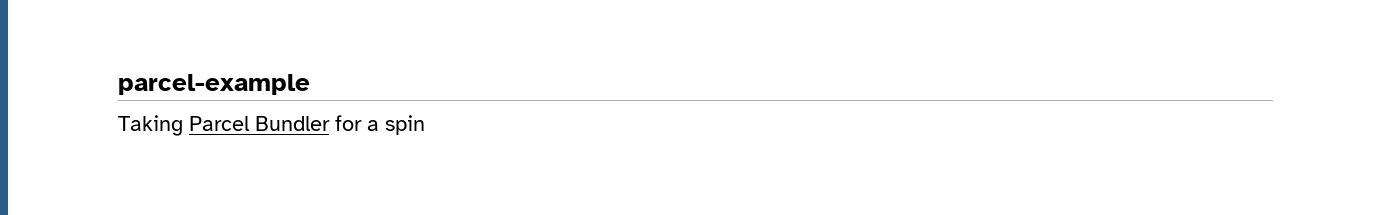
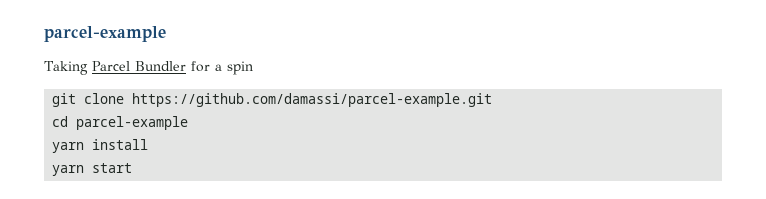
+ git clone https://github.com/damassi/parcel-example.git
+ cd parcel-example
+ yarn install
+ yarn start

